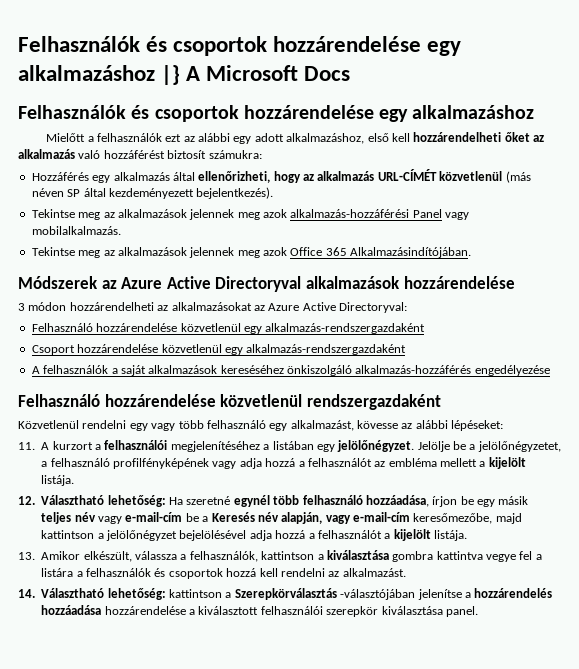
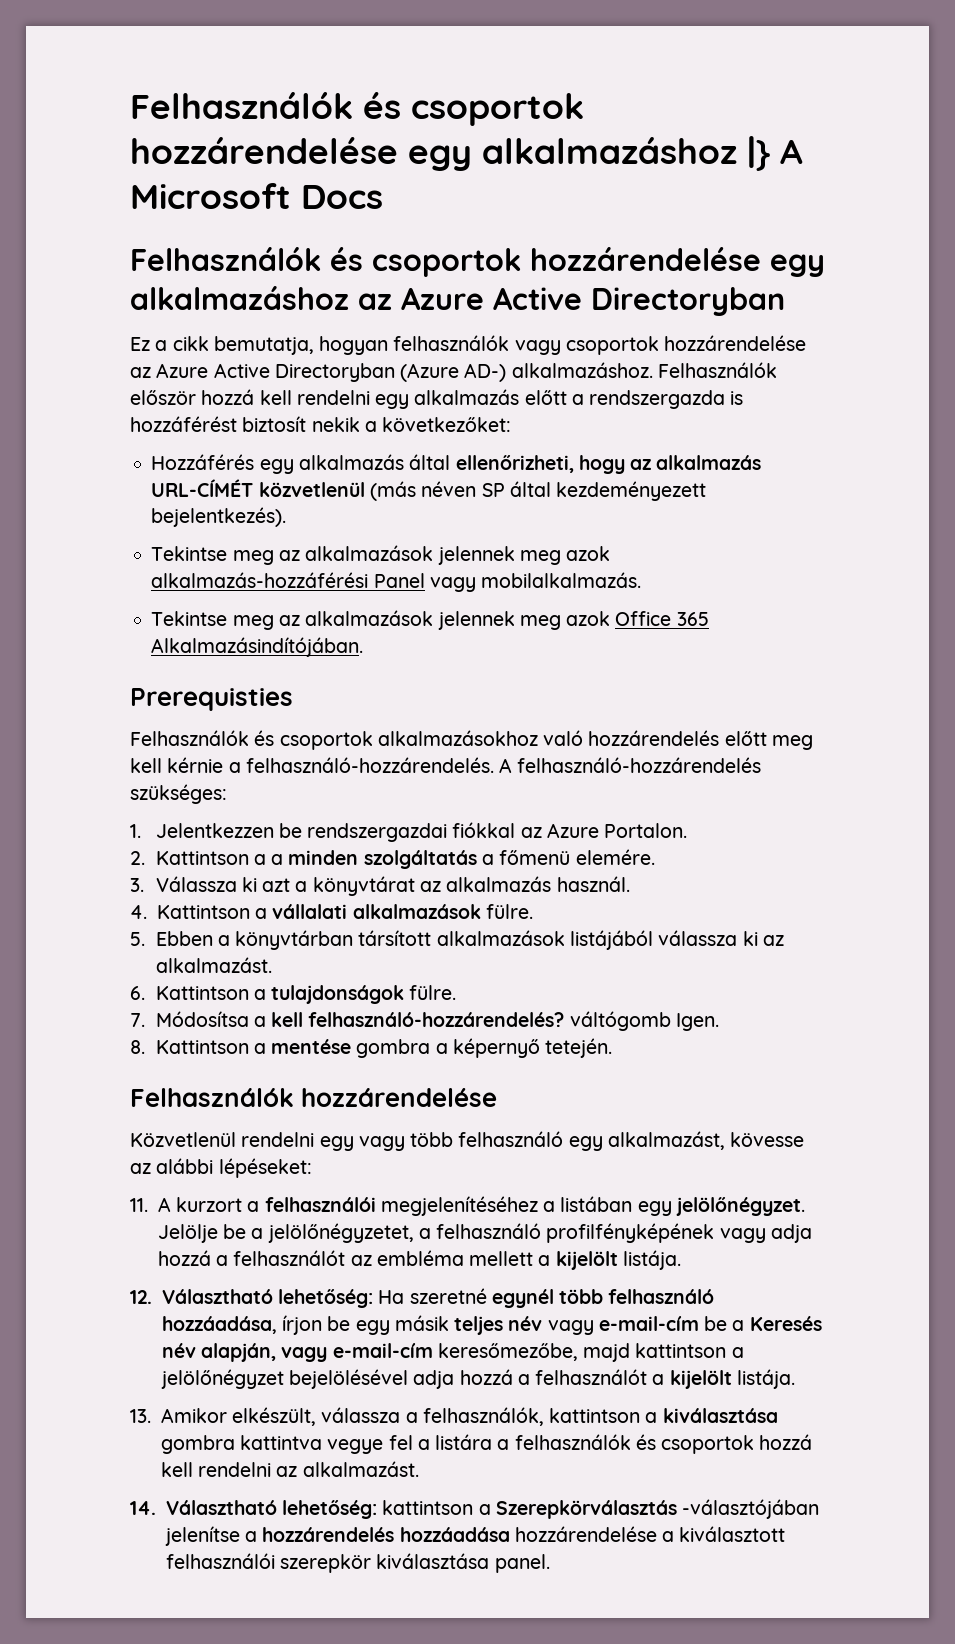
  Felhasználók és csoportok hozzárendelése egy alkalmazáshoz |} A Microsoft Docs
- Felhasználók és csoportok hozzárendelése egy alkalmazáshoz
- Mielőtt a felhasználók ezt az alábbi egy adott alkalmazáshoz, első kell hozzárendelheti őket az alkalmazás való hozzáférést biztosít számukra:
+ Felhasználók és csoportok hozzárendelése egy alkalmazáshoz az Azure Active Directoryban
+ Ez a cikk bemutatja, hogyan felhasználók vagy csoportok hozzárendelése az Azure Active Directoryban (Azure AD-) alkalmazáshoz. Felhasználók először hozzá kell rendelni egy alkalmazás előtt a rendszergazda is hozzáférést biztosít nekik a következőket:
- Módszerek az Azure Active Directoryval alkalmazások hozzárendelése
- 3 módon hozzárendelheti az alkalmazásokat az Azure Active Directoryval:
- Felhasználó hozzárendelése közvetlenül egy alkalmazás-rendszergazdaként
- Csoport hozzárendelése közvetlenül egy alkalmazás-rendszergazdaként
- A felhasználók a saját alkalmazások kereséséhez önkiszolgáló alkalmazás-hozzáférés engedélyezése
- Felhasználó hozzárendelése közvetlenül rendszergazdaként
+ Prerequisties
+ Felhasználók és csoportok alkalmazásokhoz való hozzárendelés előtt meg kell kérnie a felhasználó-hozzárendelés. A felhasználó-hozzárendelés szükséges:
+ 1. Jelentkezzen be rendszergazdai fiókkal az Azure Portalon.
+ 2. Kattintson a a minden szolgáltatás a főmenü elemére.
+ 3. Válassza ki azt a könyvtárat az alkalmazás használ.
+ 4. Kattintson a vállalati alkalmazások fülre.
+ 5. Ebben a könyvtárban társított alkalmazások listájából válassza ki az alkalmazást.
+ 6. Kattintson a tulajdonságok fülre.
+ 7. Módosítsa a kell felhasználó-hozzárendelés? váltógomb Igen.
+ 8. Kattintson a mentése gombra a képernyő tetején.
+ Felhasználók hozzárendelése

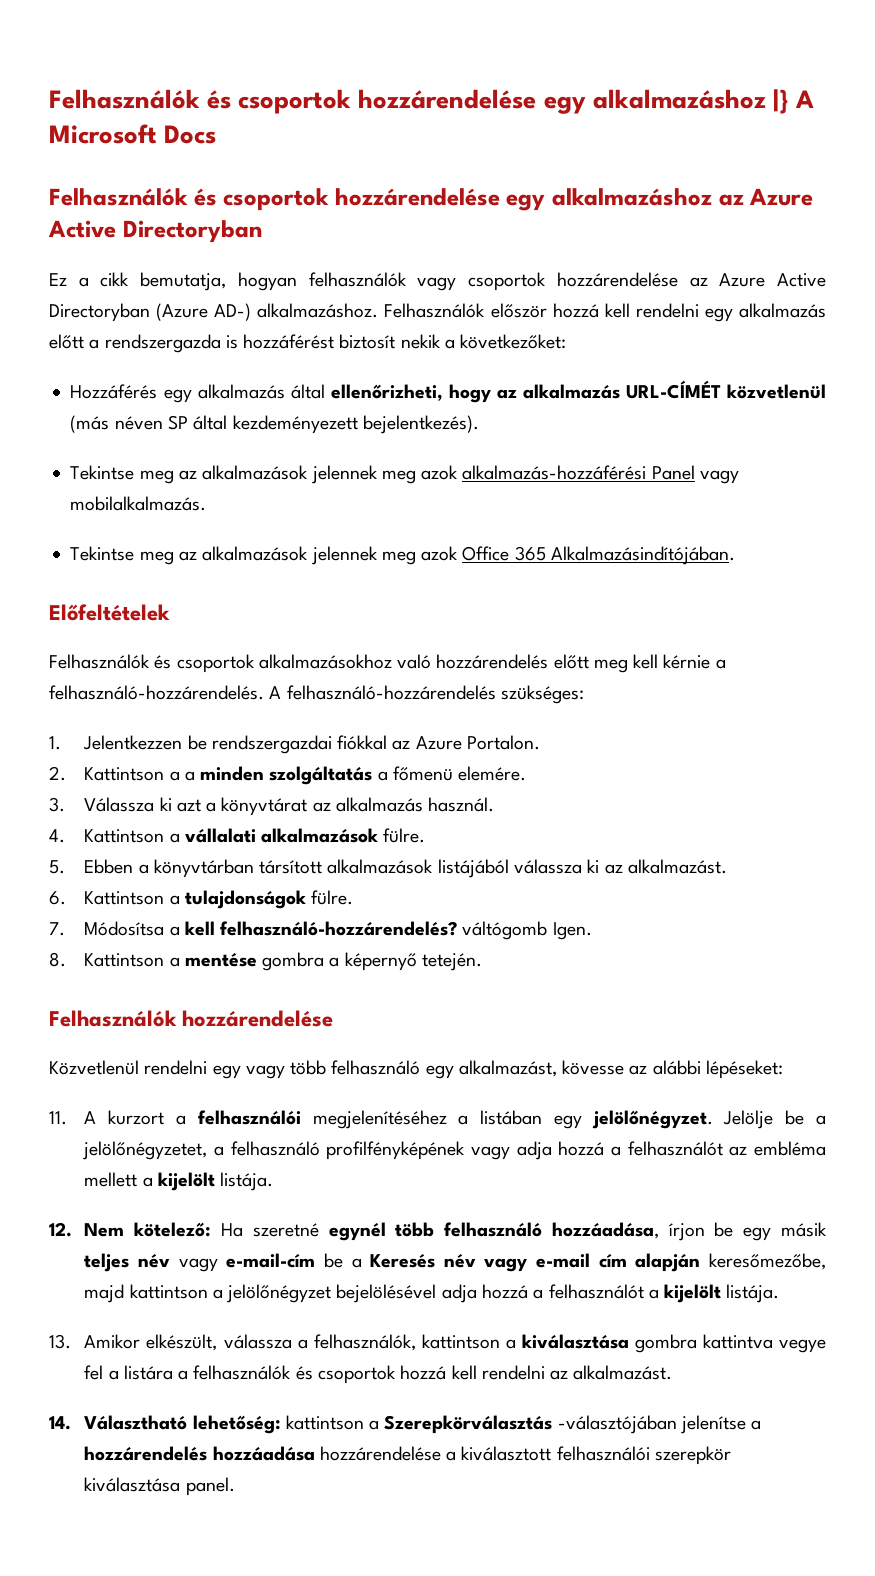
- Prerequisties
+ Előfeltételek
- 12. Választható lehetőség: Ha szeretné egynél több felhasználó hozzáadása, írjon be egy másik teljes név vagy e-mail-cím be a Keresés név alapján, vagy e-mail-cím keresőmezőbe, majd kattintson a jelölőnégyzet bejelölésével adja hozzá a felhasználót a kijelölt listája.
+ 12. Nem kötelező: Ha szeretné egynél több felhasználó hozzáadása, írjon be egy másik teljes név vagy e-mail-cím be a Keresés név vagy e-mail cím alapján keresőmezőbe, majd kattintson a jelölőnégyzet bejelölésével adja hozzá a felhasználót a kijelölt listája.

